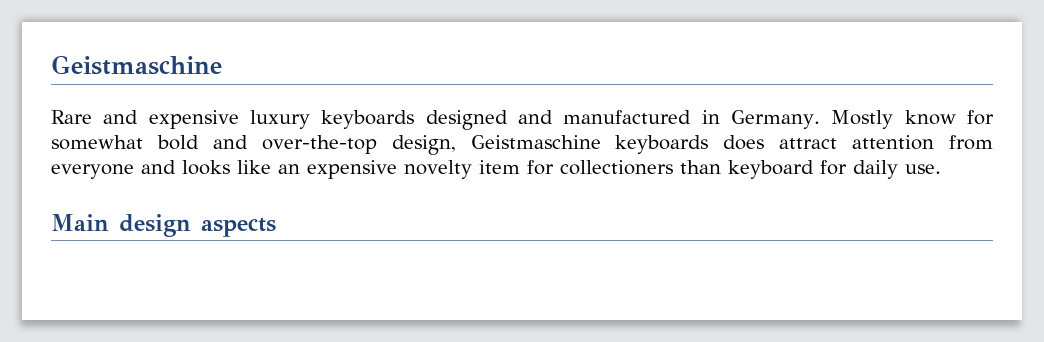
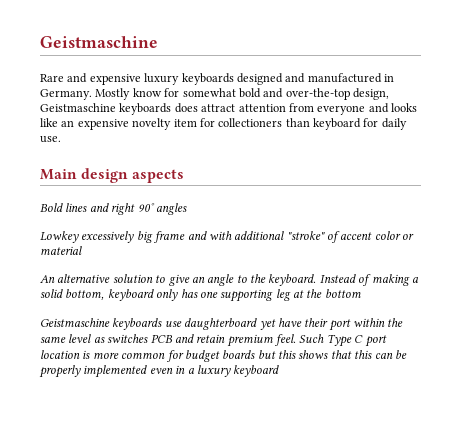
+ Bold lines and right 90° angles
+ Lowkey excessively big frame and with additional "stroke" of accent color or material
+ An alternative solution to give an angle to the keyboard. Instead of making a solid bottom, keyboard only has one supporting leg at the bottom
+ Geistmaschine keyboards use daughterboard yet have their port within the same level as switches PCB and retain premium feel. Such Type C port location is more common for budget boards but this shows that this can be properly implemented even in a luxury keyboard

